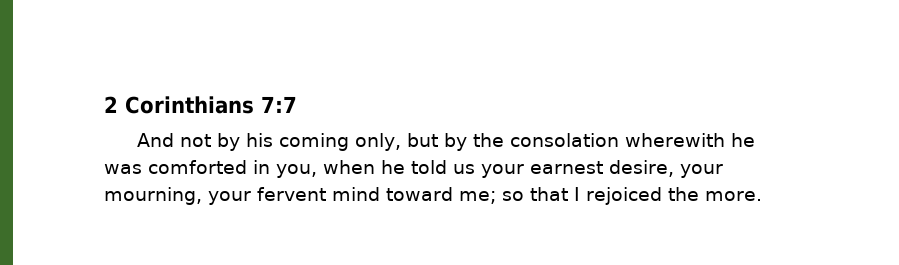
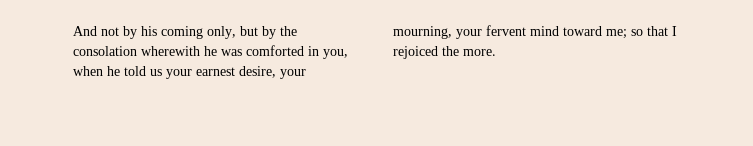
- 2 Corinthians 7:7

